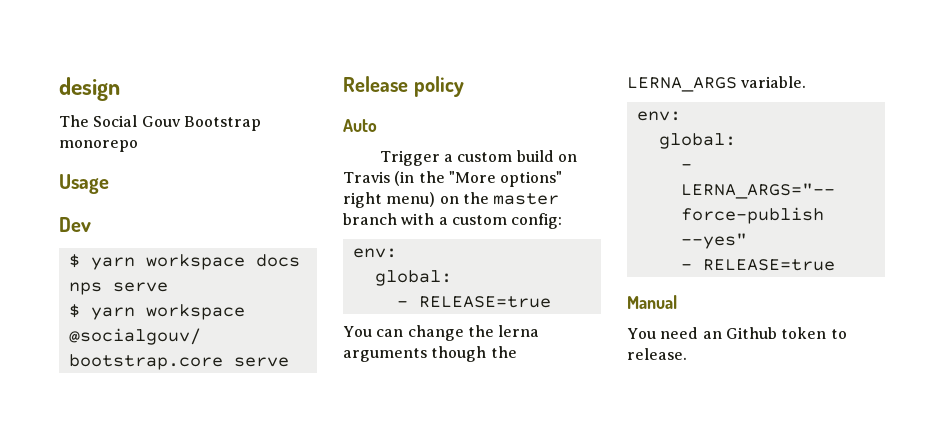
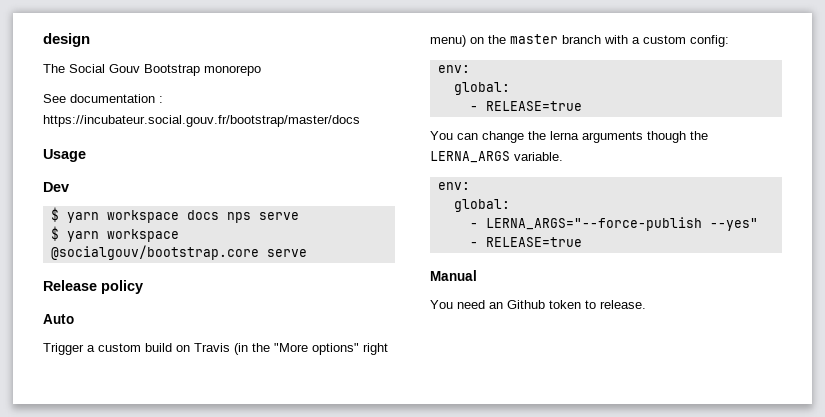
+ See documentation : https://incubateur.social.gouv.fr/bootstrap/master/docs

